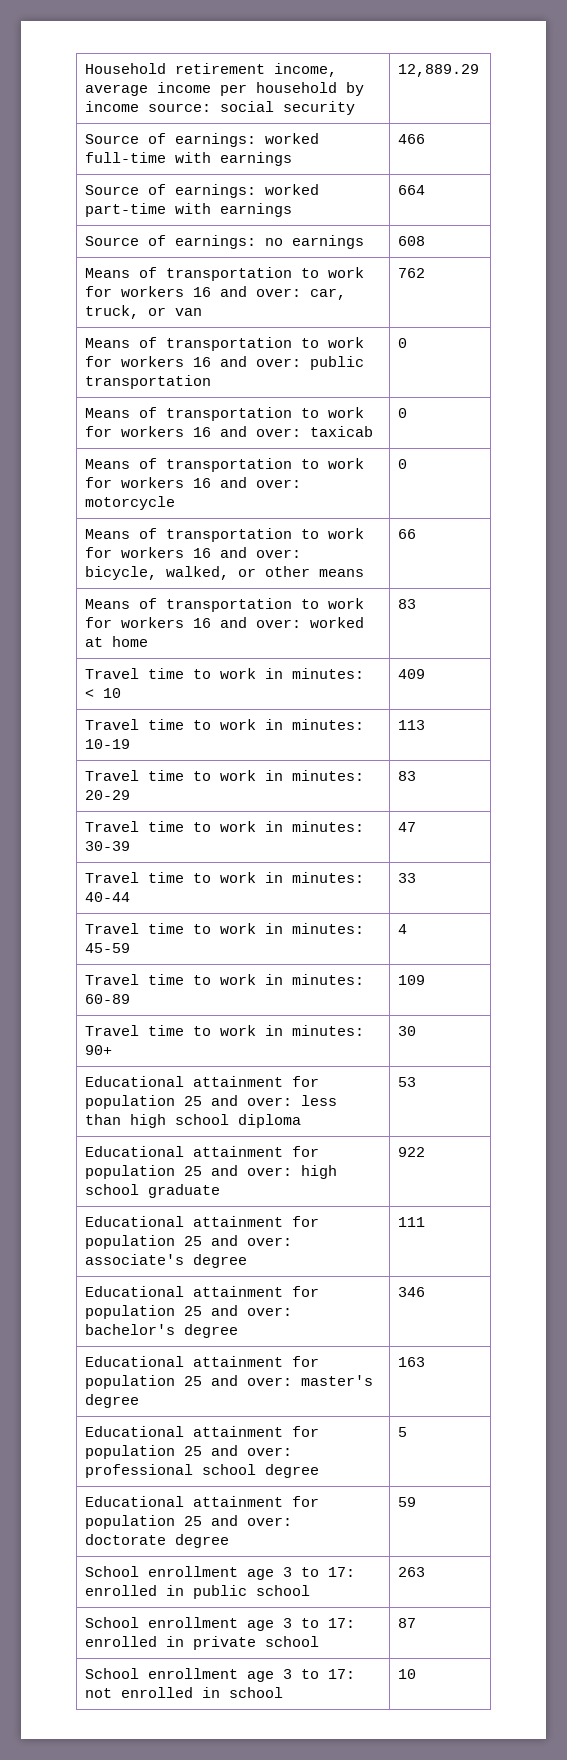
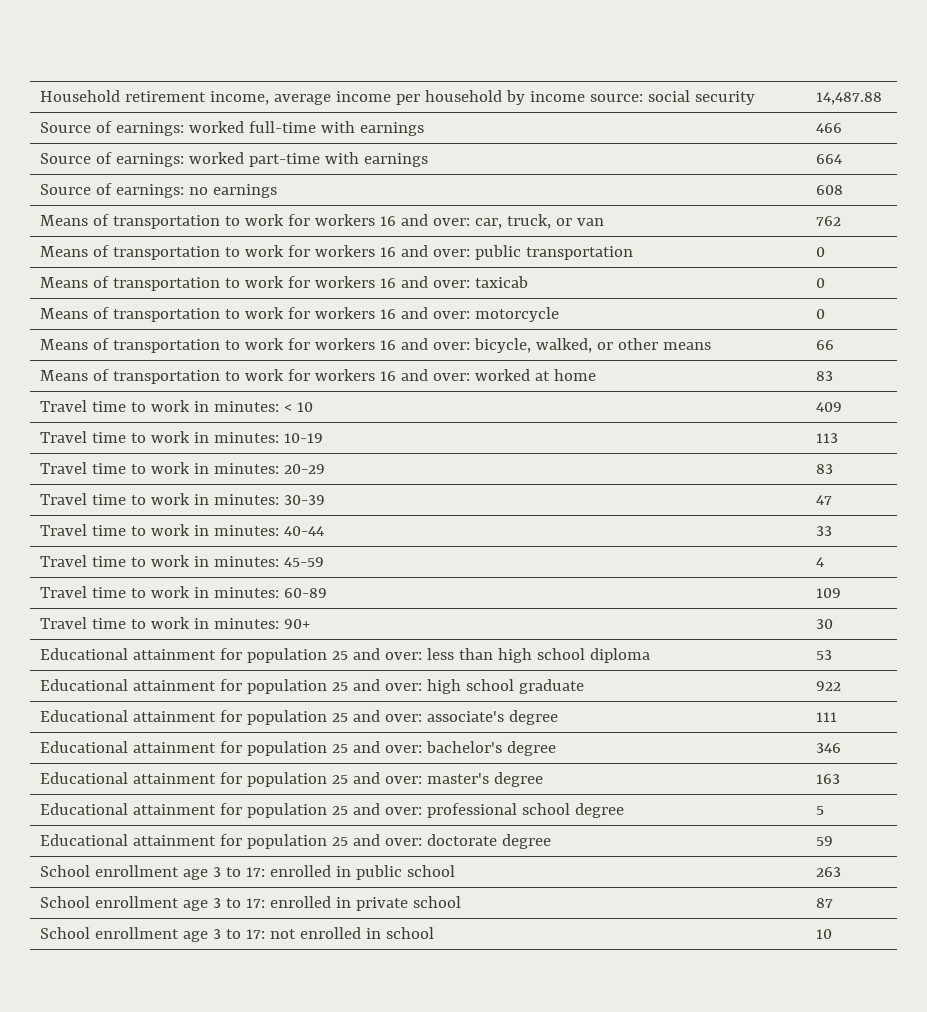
- Household retirement income, average income per household by income source: social security | 12,889.29
+ Household retirement income, average income per household by income source: social security | 14,487.88

